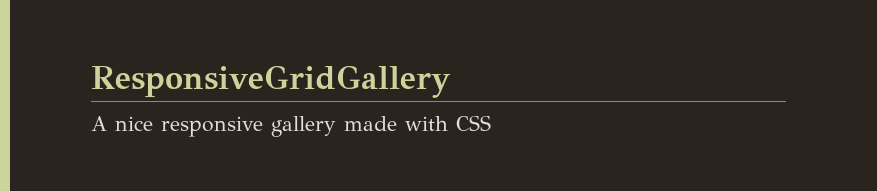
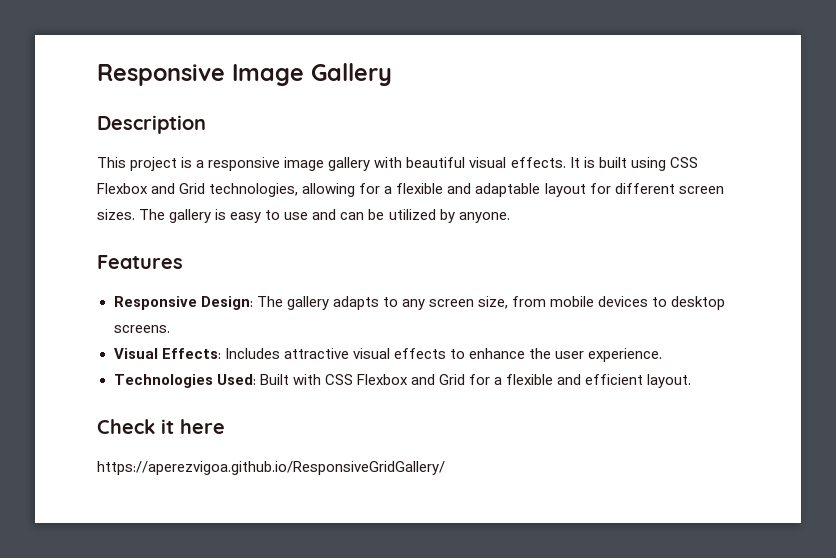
- ResponsiveGridGallery
- A nice responsive gallery made with CSS
+ Responsive Image Gallery
+ Description
+ This project is a responsive image gallery with beautiful visual effects. It is built using CSS Flexbox and Grid technologies, allowing for a flexible and adaptable layout for different screen sizes. The gallery is easy to use and can be utilized by anyone.
+ Features
+ Responsive Design: The gallery adapts to any screen size, from mobile devices to desktop screens.
+ Visual Effects: Includes attractive visual effects to enhance the user experience.
+ Technologies Used: Built with CSS Flexbox and Grid for a flexible and efficient layout.
+ Check it here
+ https://aperezvigoa.github.io/ResponsiveGridGallery/

